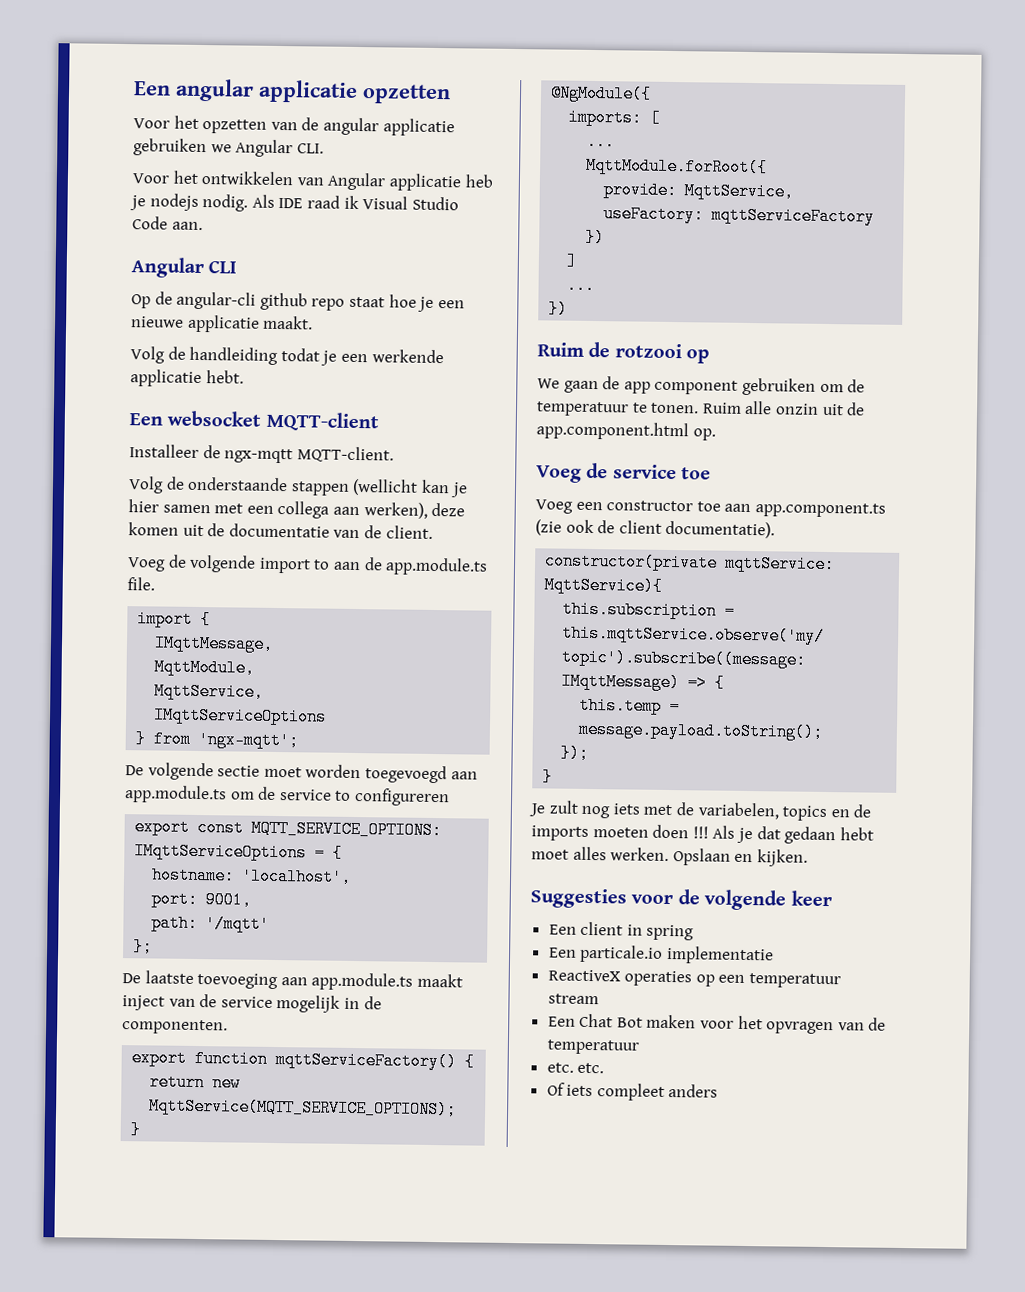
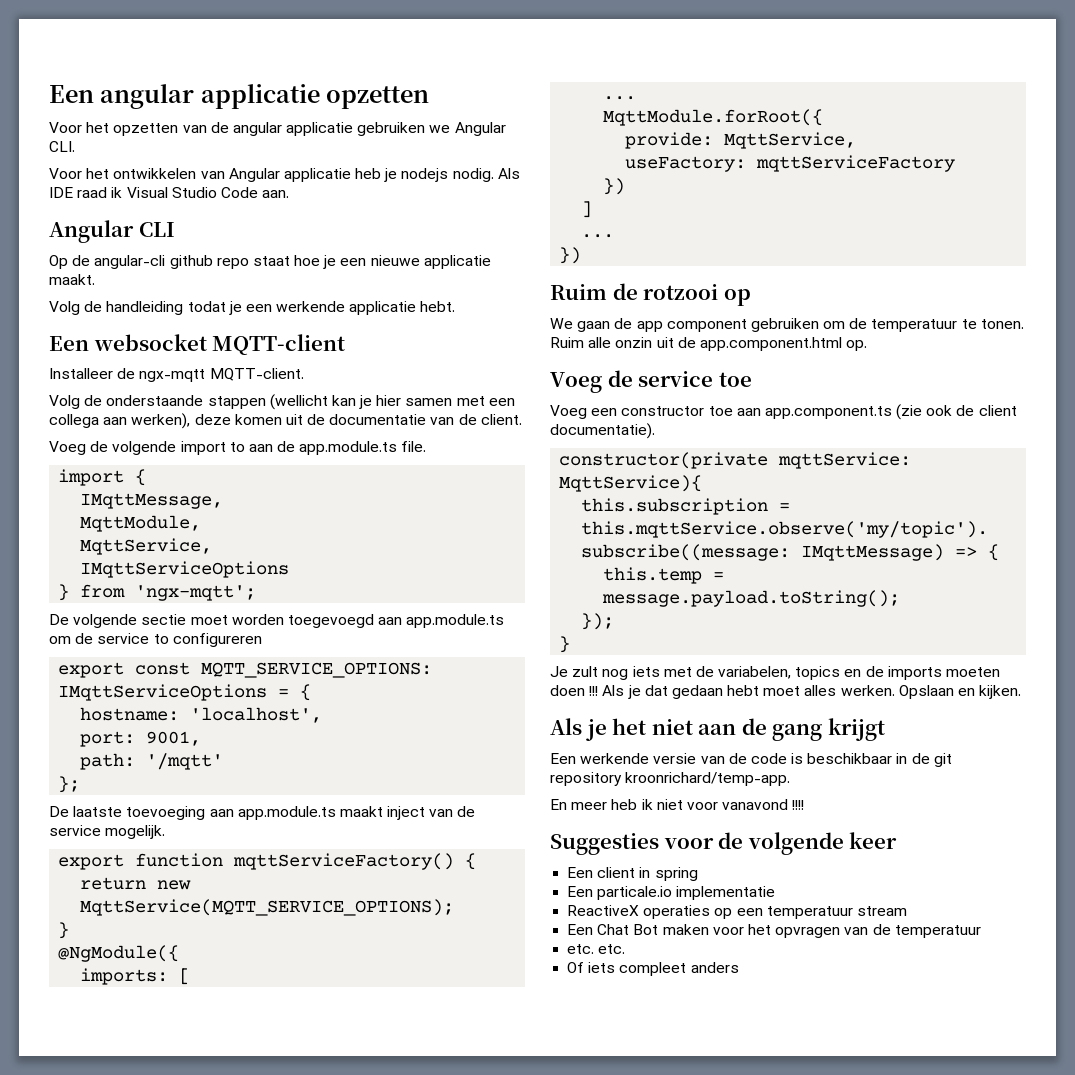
- De laatste toevoeging aan app.module.ts maakt inject van de service mogelijk in de componenten.
+ De laatste toevoeging aan app.module.ts maakt inject van de service mogelijk.
+ Als je het niet aan de gang krijgt
+ Een werkende versie van de code is beschikbaar in de git repository kroonrichard/temp-app.
+ En meer heb ik niet voor vanavond !!!!

